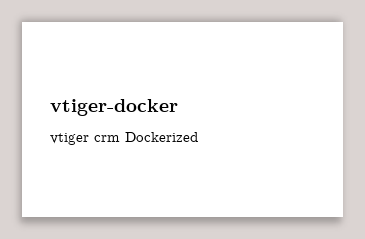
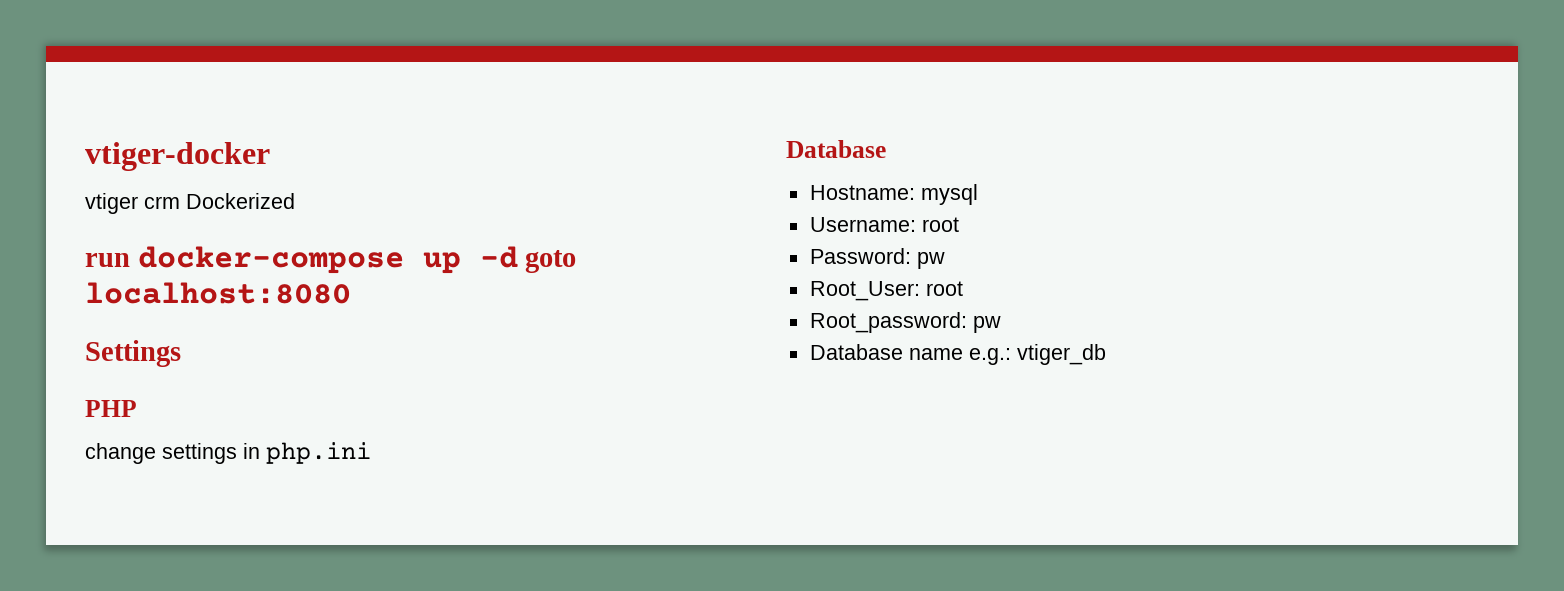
+ run docker-compose up -d goto localhost:8080
+ Settings
+ PHP
+ change settings in php.ini
+ Database
+ Hostname: mysql
+ Username: root
+ Password: pw
+ Root_User: root
+ Root_password: pw
+ Database name e.g.: vtiger_db

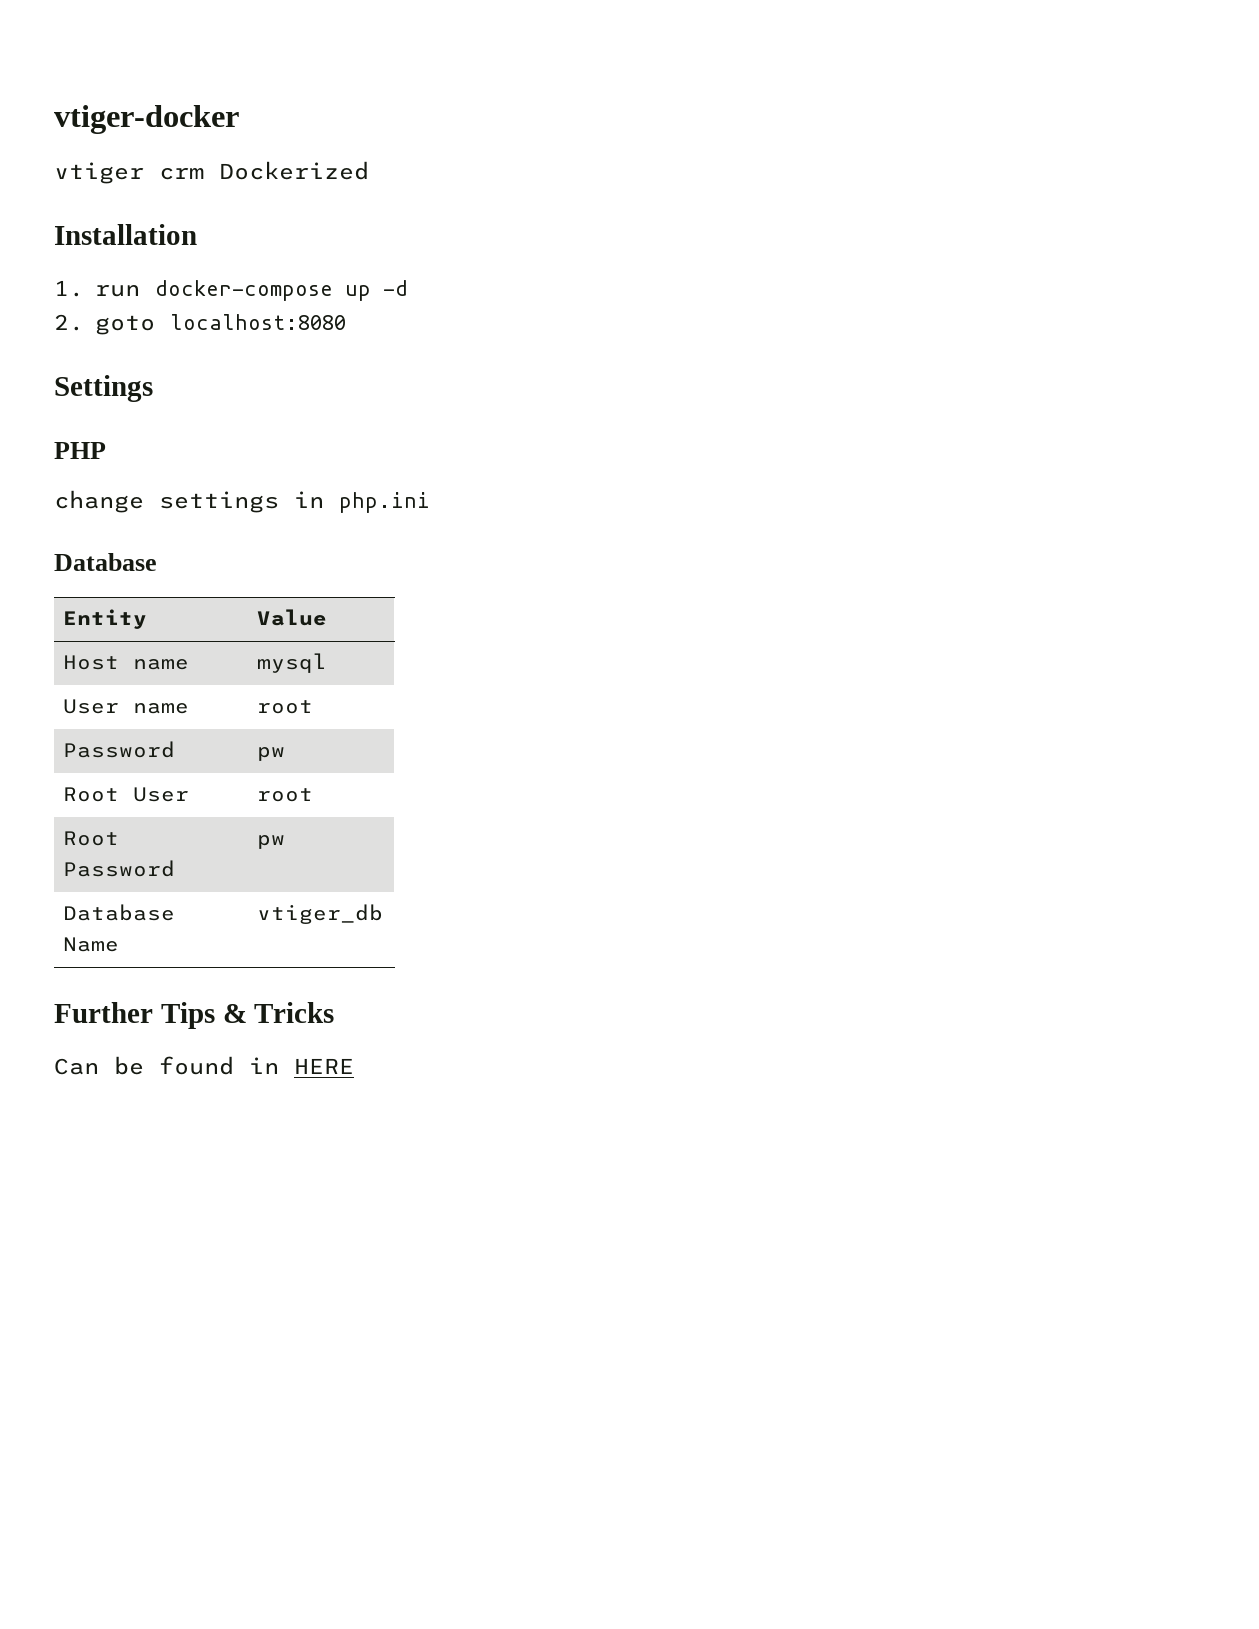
- run docker-compose up -d goto localhost:8080
+ Installation
+ 1. run docker-compose up -d
+ 2. goto localhost:8080
- Hostname: mysql
- Username: root
- Password: pw
- Root_User: root
- Root_password: pw
- Database name e.g.: vtiger_db
+ Entity | Value
+ Host name | mysql
+ User name | root
+ Password | pw
+ Root User | root
+ Root Password | pw
+ Database Name | vtiger_db
+ Further Tips & Tricks
+ Can be found in HERE

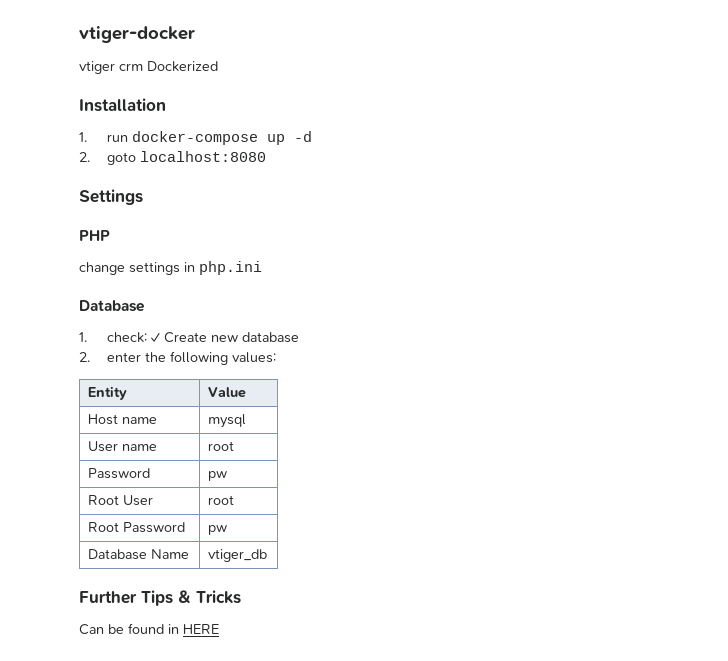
+ 1. check: ✓ Create new database
+ 2. enter the following values:

